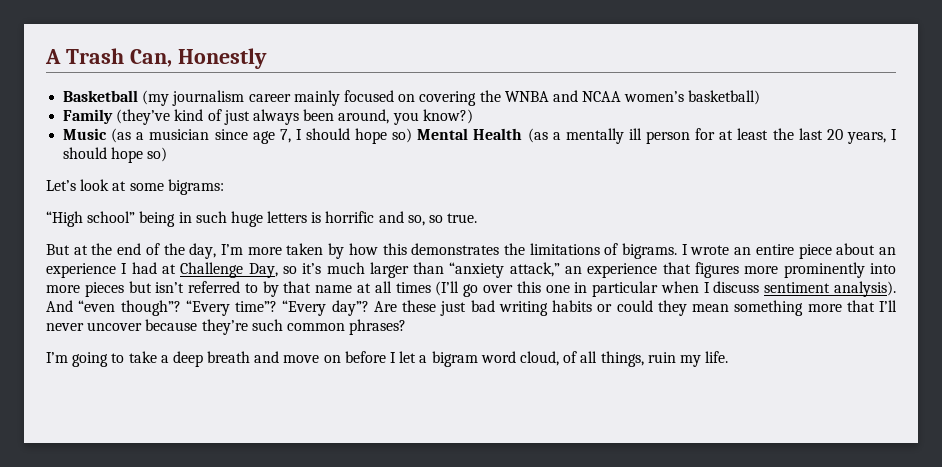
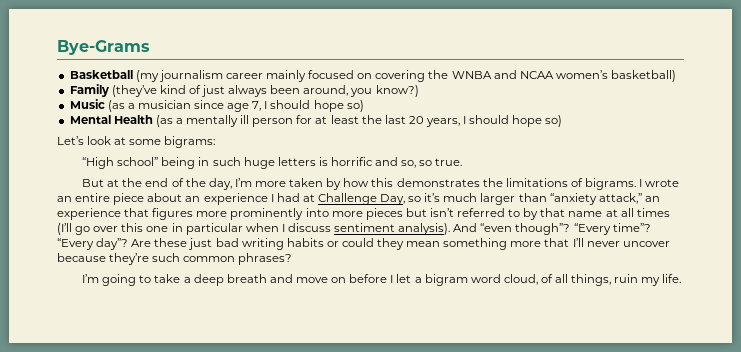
- A Trash Can, Honestly
+ Bye-Grams
- Music (as a musician since age 7, I should hope so) Mental Health (as a mentally ill person for at least the last 20 years, I should hope so)
+ Music (as a musician since age 7, I should hope so)
+ Mental Health (as a mentally ill person for at least the last 20 years, I should hope so)

